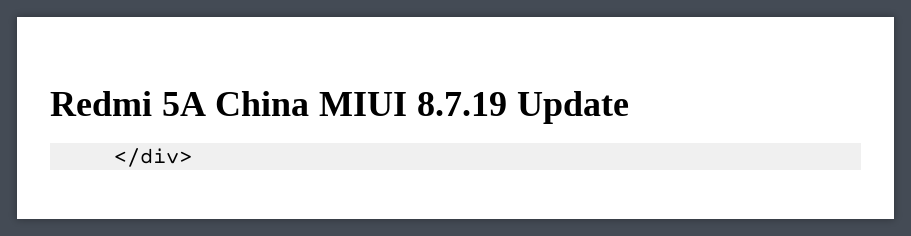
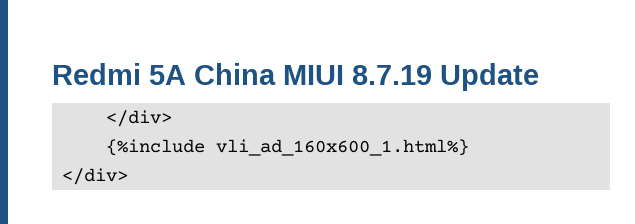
+ {%include vli_ad_160x600_1.html%}
+ </div>

